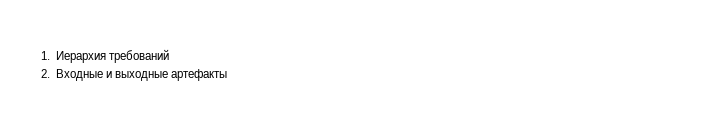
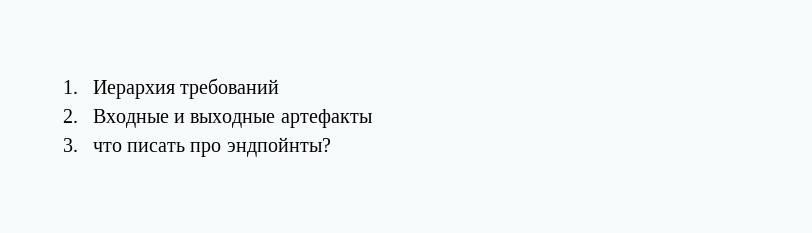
+ 3. что писать про эндпойнты?

